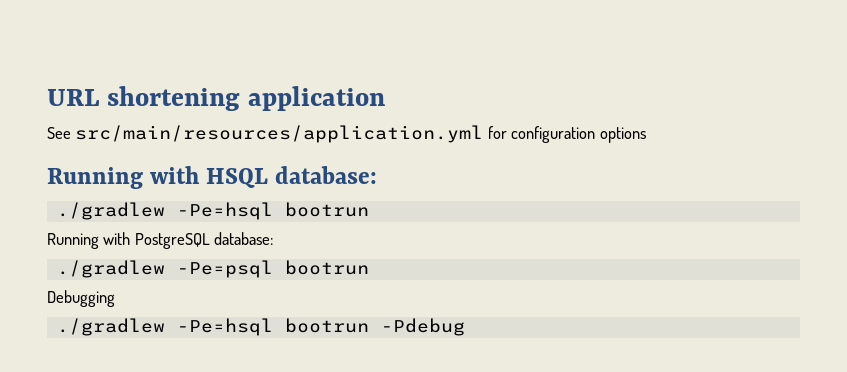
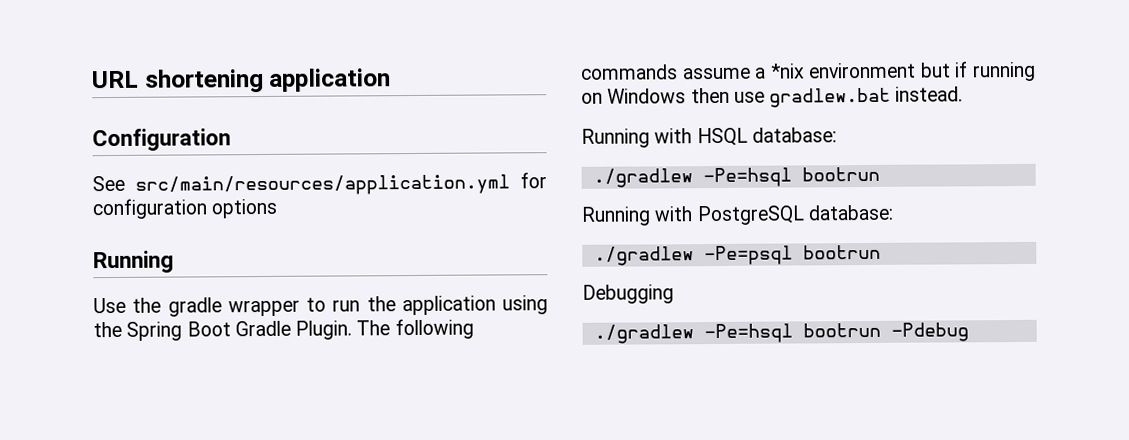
+ Configuration
  See src/main/resources/application.yml for configuration options
+ Running
+ Use the gradle wrapper to run the application using the Spring Boot Gradle Plugin. The following commands assume a *nix environment but if running on Windows then use gradlew.bat instead.

